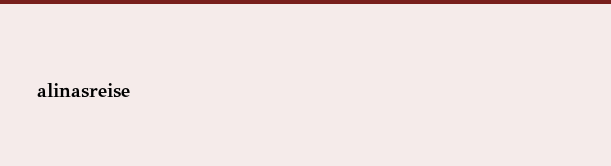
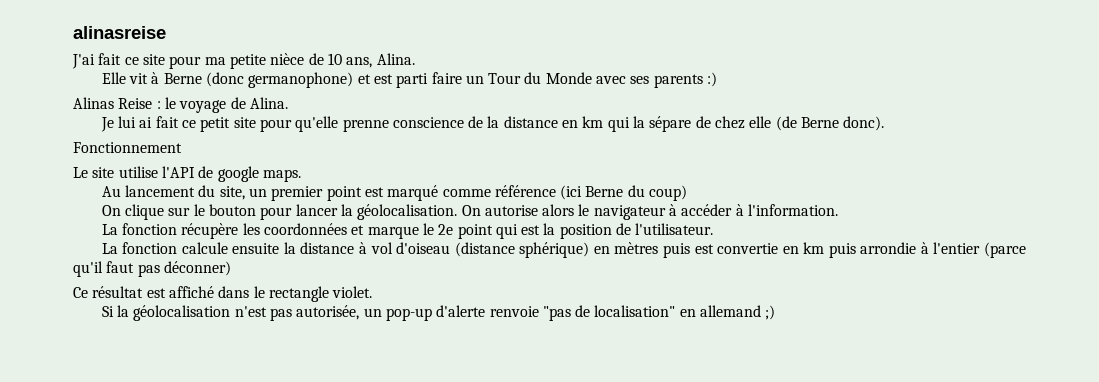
+ J'ai fait ce site pour ma petite nièce de 10 ans, Alina.
+ Elle vit à Berne (donc germanophone) et est parti faire un Tour du Monde avec ses parents :)
+ Alinas Reise : le voyage de Alina.
+ Je lui ai fait ce petit site pour qu'elle prenne conscience de la distance en km qui la sépare de chez elle (de Berne donc).
+ Fonctionnement
+ Le site utilise l'API de google maps.
+ Au lancement du site, un premier point est marqué comme référence (ici Berne du coup)
+ On clique sur le bouton pour lancer la géolocalisation. On autorise alors le navigateur à accéder à l'information.
+ La fonction récupère les coordonnées et marque le 2e point qui est la position de l'utilisateur.
+ La fonction calcule ensuite la distance à vol d'oiseau (distance sphérique) en mètres puis est convertie en km puis arrondie à l'entier (parce qu'il faut pas déconner)
+ Ce résultat est affiché dans le rectangle violet.
+ Si la géolocalisation n'est pas autorisée, un pop-up d'alerte renvoie "pas de localisation" en allemand ;)

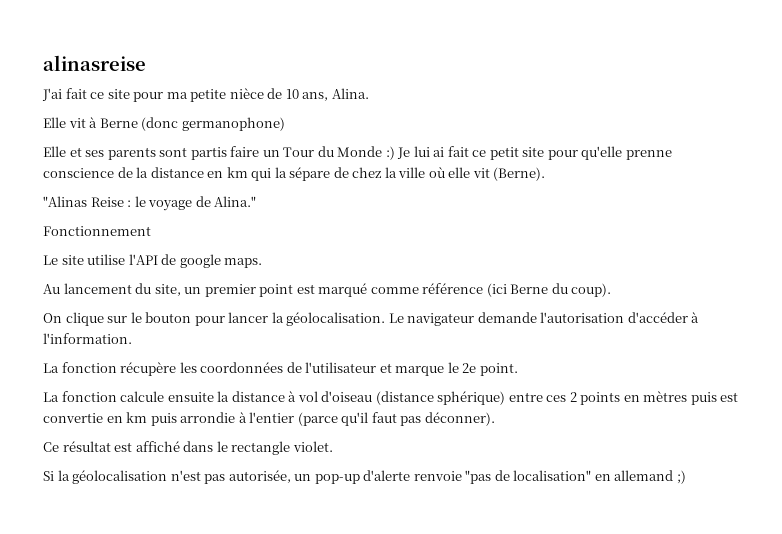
- Elle vit à Berne (donc germanophone) et est parti faire un Tour du Monde avec ses parents :)
- Alinas Reise : le voyage de Alina.
- Je lui ai fait ce petit site pour qu'elle prenne conscience de la distance en km qui la sépare de chez elle (de Berne donc).
+ Elle vit à Berne (donc germanophone)
+ Elle et ses parents sont partis faire un Tour du Monde :) Je lui ai fait ce petit site pour qu'elle prenne conscience de la distance en km qui la sépare de chez la ville où elle vit (Berne).
+ "Alinas Reise : le voyage de Alina."
- Au lancement du site, un premier point est marqué comme référence (ici Berne du coup)
+ Au lancement du site, un premier point est marqué comme référence (ici Berne du coup).
- On autorise alors le navigateur à accéder à l'information.
+ Le navigateur demande l'autorisation d'accéder à l'information.
- La fonction récupère les coordonnées et marque le 2e point qui est la position de l'utilisateur.
+ La fonction récupère les coordonnées de l'utilisateur et marque le 2e point.
- La fonction calcule ensuite la distance à vol d'oiseau (distance sphérique) en mètres puis est convertie en km puis arrondie à l'entier (parce qu'il faut pas déconner)
+ La fonction calcule ensuite la distance à vol d'oiseau (distance sphérique) entre ces 2 points en mètres puis est convertie en km puis arrondie à l'entier (parce qu'il faut pas déconner).

